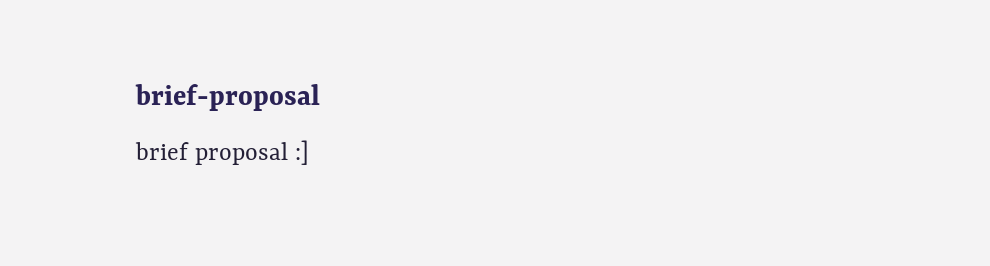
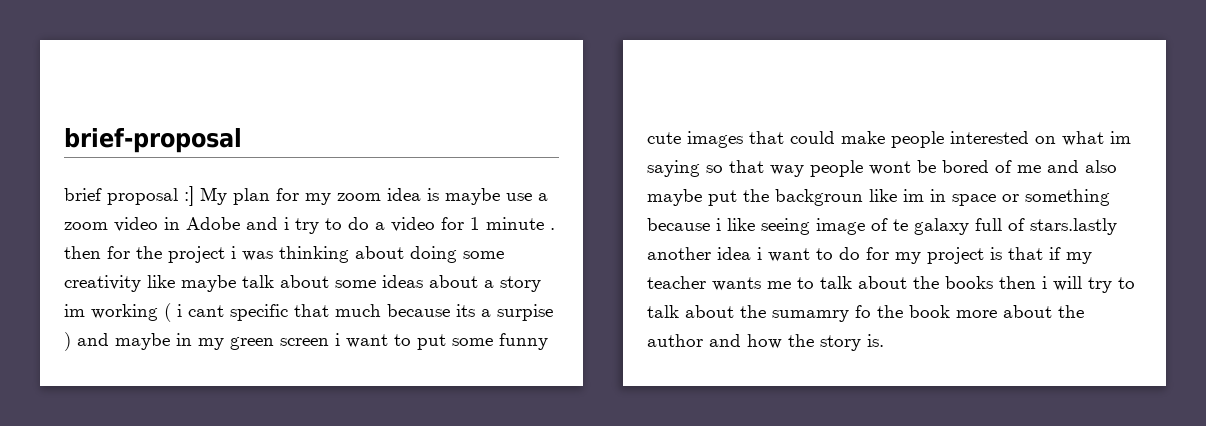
- brief proposal :]
+ brief proposal :] My plan for my zoom idea is maybe use a zoom video in Adobe and i try to do a video for 1 minute . then for the project i was thinking about doing some creativity like maybe talk about some ideas about a story im working ( i cant specific that much because its a surpise ) and maybe in my green screen i want to put some funny cute images that could make people interested on what im saying so that way people wont be bored of me and also maybe put the backgroun like im in space or something because i like seeing image of te galaxy full of stars.lastly another idea i want to do for my project is that if my teacher wants me to talk about the books then i will try to talk about the sumamry fo the book more about the author and how the story is.

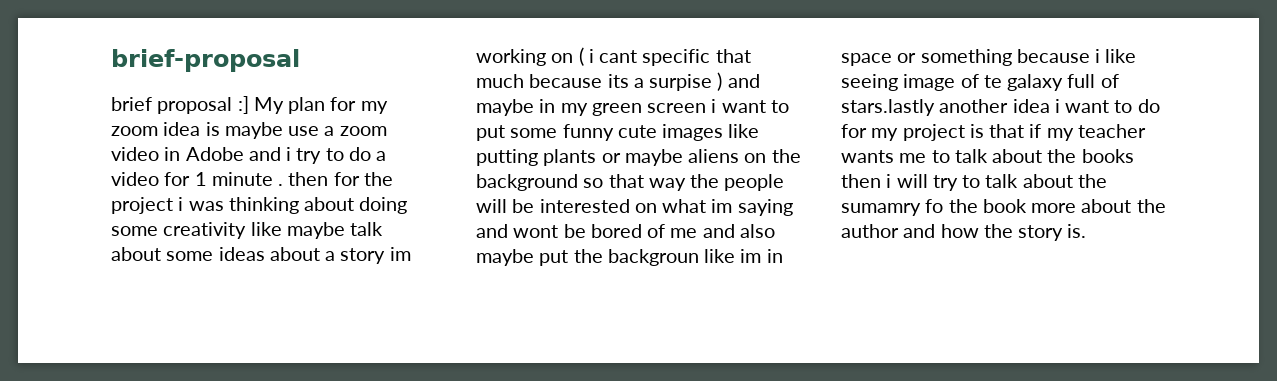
- My plan for my zoom idea is maybe use a zoom video in Adobe and i try to do a video for 1 minute . then for the project i was thinking about doing some creativity like maybe talk about some ideas about a story im working ( i cant specific that much because its a surpise ) and maybe in my green screen i want to put some funny cute images that could make people interested on what im saying so that way people wont be bored of me and also maybe put the backgroun like im in space or something because i like seeing image of te galaxy full of stars.lastly another idea i want to do for my project is that if my teacher wants me to talk about the books then i will try to talk about the sumamry fo the book more about the author and how the story is.
+ My plan for my zoom idea is maybe use a zoom video in Adobe and i try to do a video for 1 minute . then for the project i was thinking about doing some creativity like maybe talk about some ideas about a story im working on ( i cant specific that much because its a surpise ) and maybe in my green screen i want to put some funny cute images like putting plants or maybe aliens on the background so that way the people will be interested on what im saying and wont be bored of me and also maybe put the backgroun like im in space or something because i like seeing image of te galaxy full of stars.lastly another idea i want to do for my project is that if my teacher wants me to talk about the books then i will try to talk about the sumamry fo the book more about the author and how the story is.

